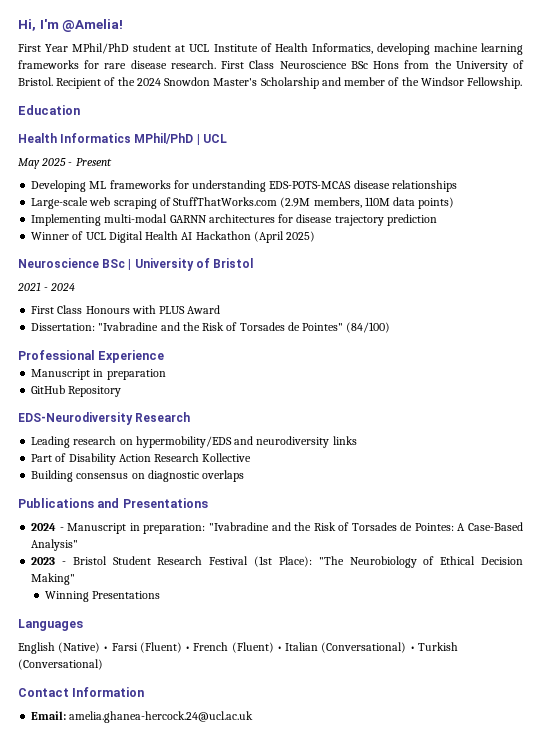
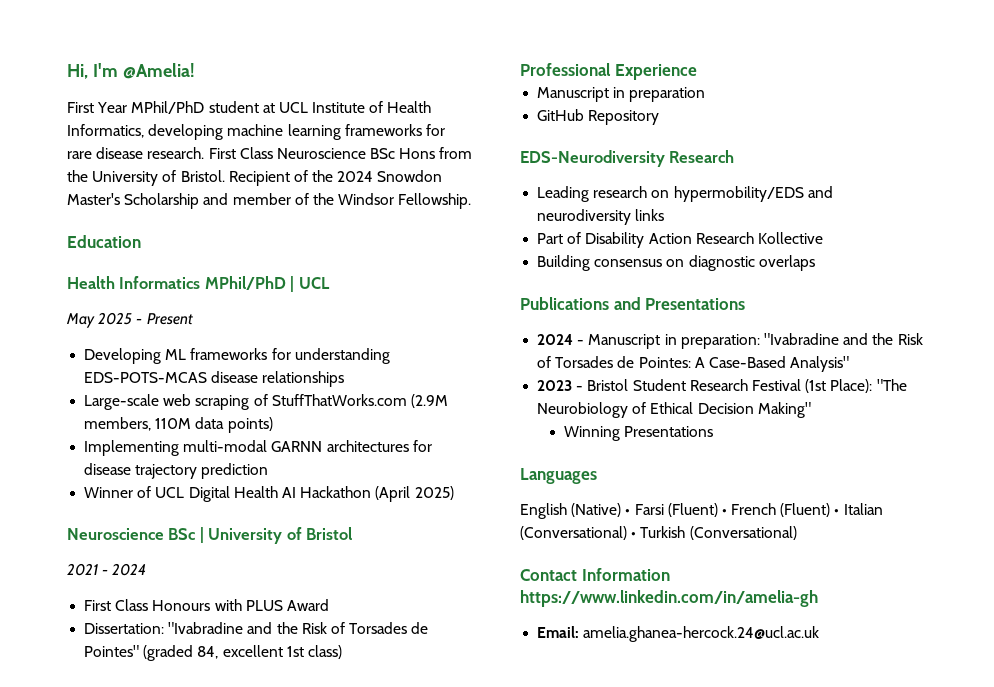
- Dissertation: "Ivabradine and the Risk of Torsades de Pointes" (84/100)
+ Dissertation: "Ivabradine and the Risk of Torsades de Pointes" (graded 84, excellent 1st class)
- Contact Information
+ Contact Information https://www.linkedin.com/in/amelia-gh

